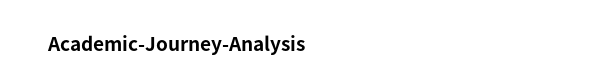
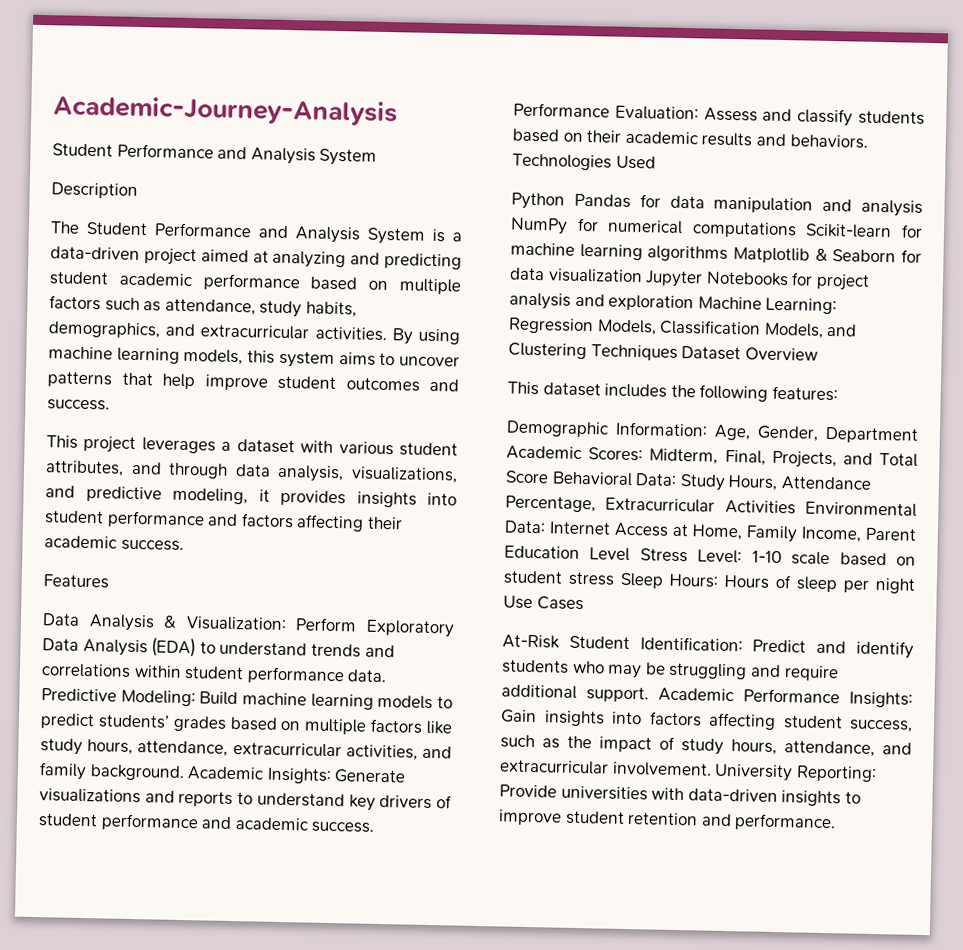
  Academic-Journey-Analysis
+ Student Performance and Analysis System
+ Description
+ The Student Performance and Analysis System is a data-driven project aimed at analyzing and predicting student academic performance based on multiple factors such as attendance, study habits, demographics, and extracurricular activities. By using machine learning models, this system aims to uncover patterns that help improve student outcomes and success.
+ This project leverages a dataset with various student attributes, and through data analysis, visualizations, and predictive modeling, it provides insights into student performance and factors affecting their academic success.
+ Features
+ Data Analysis & Visualization: Perform Exploratory Data Analysis (EDA) to understand trends and correlations within student performance data. Predictive Modeling: Build machine learning models to predict students’ grades based on multiple factors like study hours, attendance, extracurricular activities, and family background. Academic Insights: Generate visualizations and reports to understand key drivers of student performance and academic success. Performance Evaluation: Assess and classify students based on their academic results and behaviors. Technologies Used
+ Python Pandas for data manipulation and analysis NumPy for numerical computations Scikit-learn for machine learning algorithms Matplotlib & Seaborn for data visualization Jupyter Notebooks for project analysis and exploration Machine Learning: Regression Models, Classification Models, and Clustering Techniques Dataset Overview
+ This dataset includes the following features:
+ Demographic Information: Age, Gender, Department Academic Scores: Midterm, Final, Projects, and Total Score Behavioral Data: Study Hours, Attendance Percentage, Extracurricular Activities Environmental Data: Internet Access at Home, Family Income, Parent Education Level Stress Level: 1-10 scale based on student stress Sleep Hours: Hours of sleep per night Use Cases
+ At-Risk Student Identification: Predict and identify students who may be struggling and require additional support. Academic Performance Insights: Gain insights into factors affecting student success, such as the impact of study hours, attendance, and extracurricular involvement. University Reporting: Provide universities with data-driven insights to improve student retention and performance.

